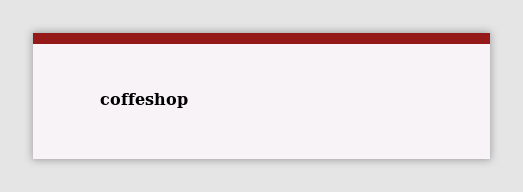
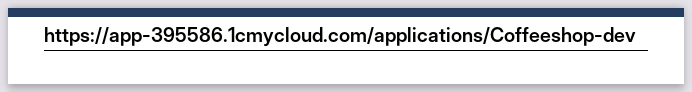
- coffeshop
+ https://app-395586.1cmycloud.com/applications/Coffeeshop-dev

